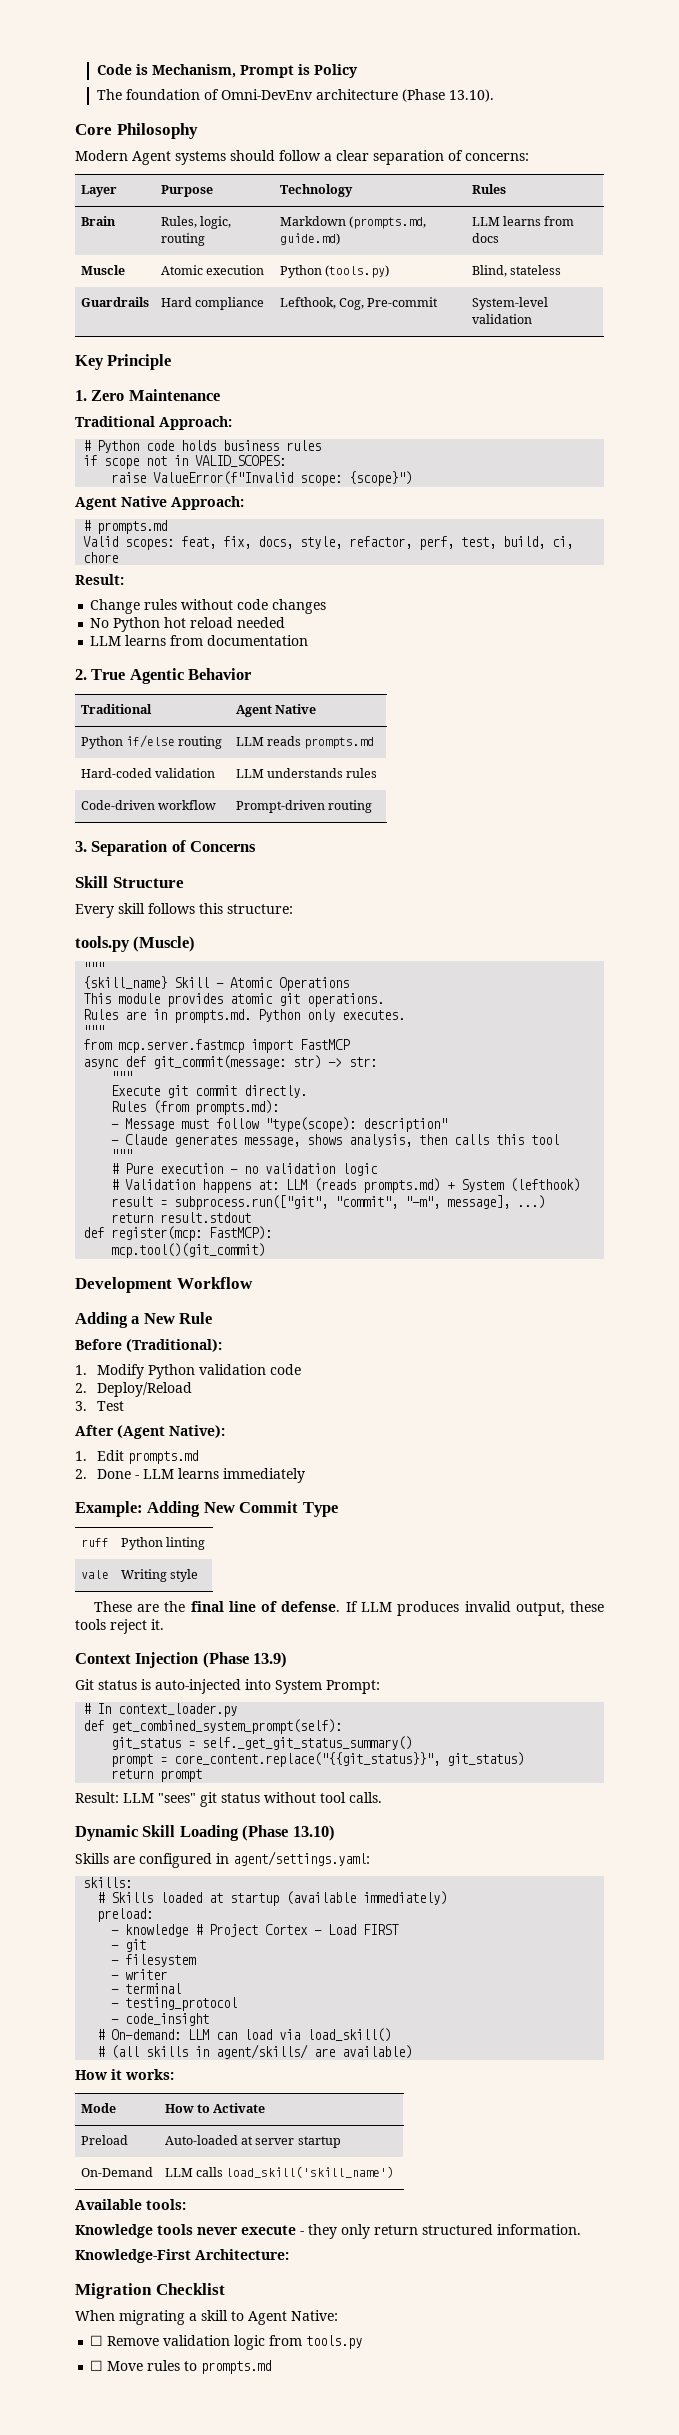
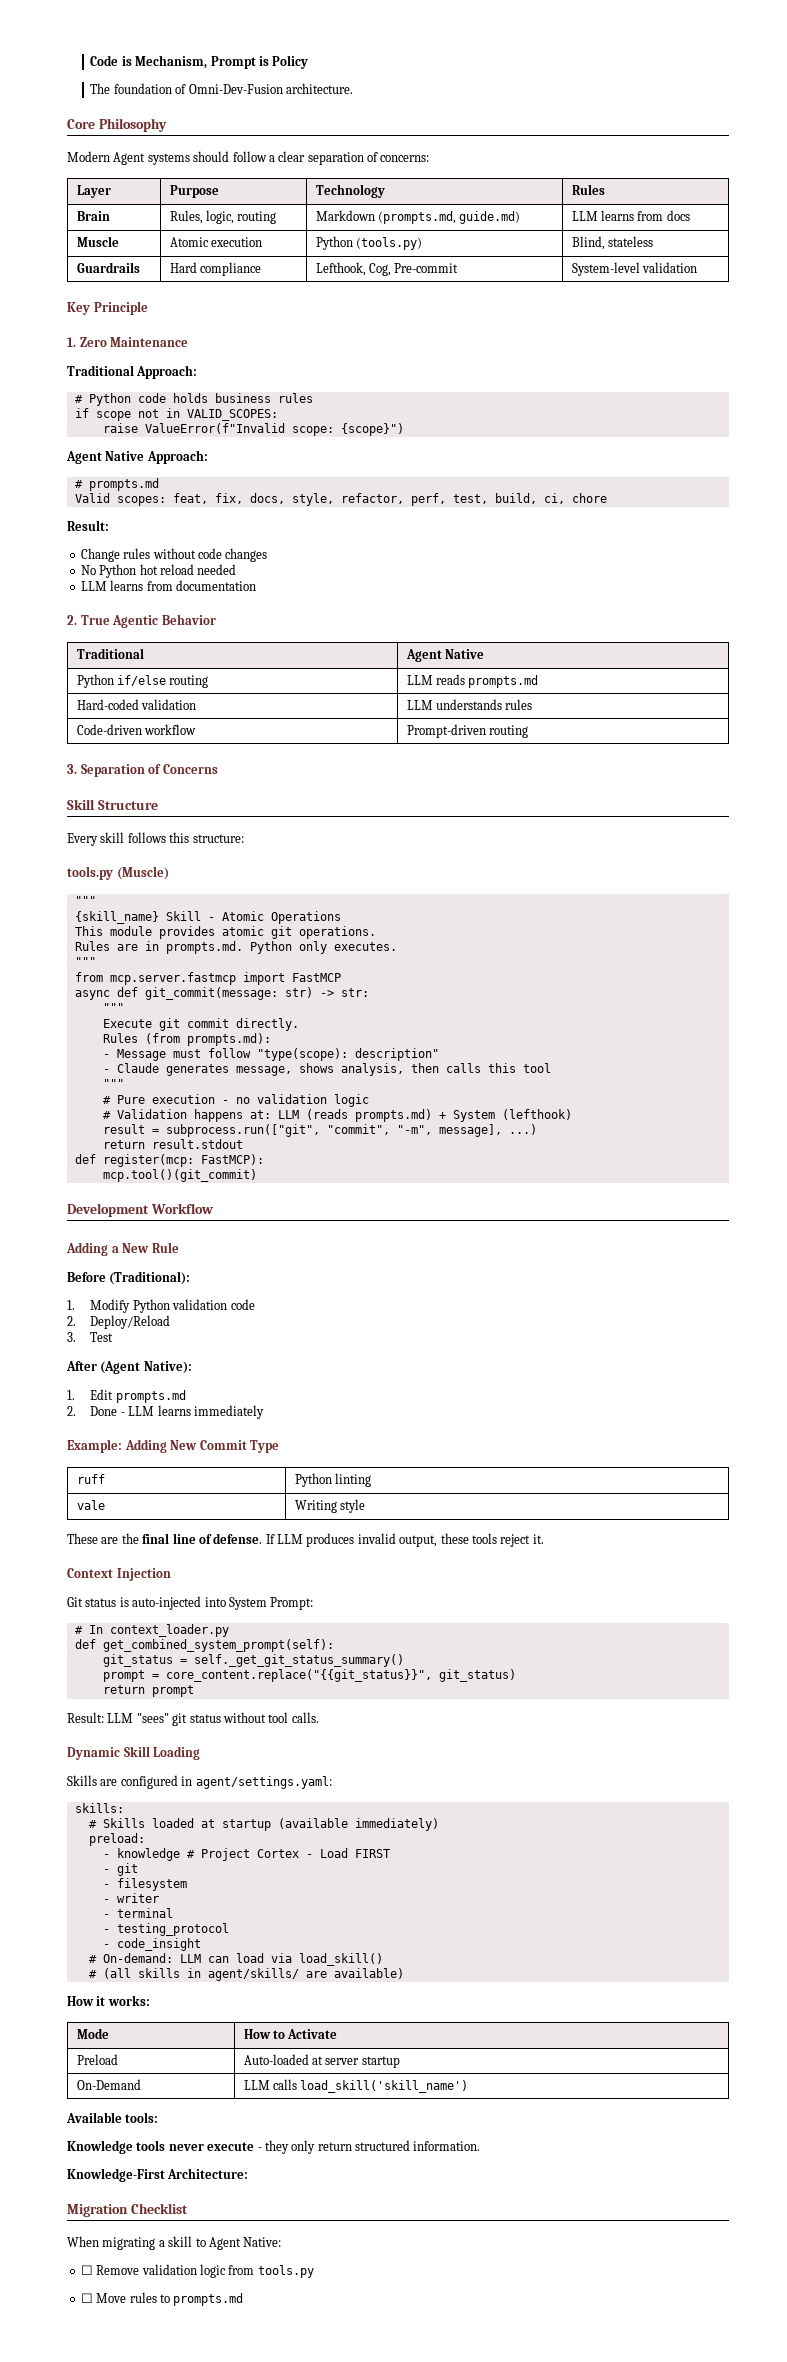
- The foundation of Omni-DevEnv architecture (Phase 13.10).
+ The foundation of Omni-Dev-Fusion architecture.
- Context Injection (Phase 13.9)
+ Context Injection
- Dynamic Skill Loading (Phase 13.10)
+ Dynamic Skill Loading

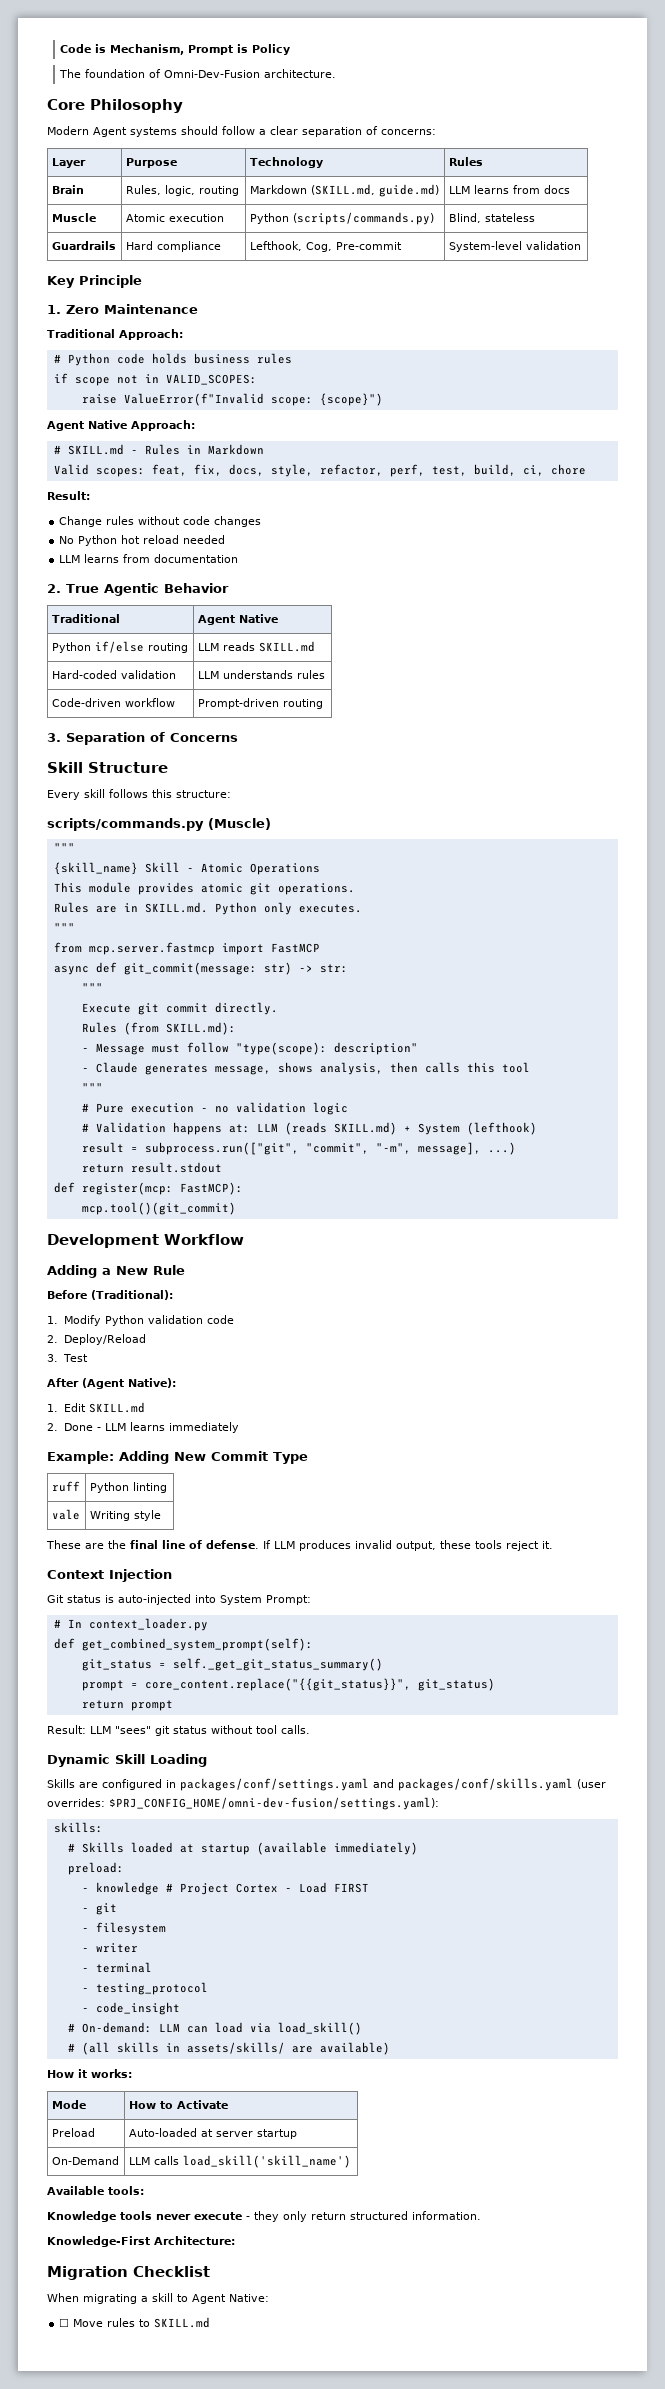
- Brain | Rules, logic, routing | Markdown (prompts.md, guide.md) | LLM learns from docs
+ Brain | Rules, logic, routing | Markdown (SKILL.md, guide.md) | LLM learns from docs
- Muscle | Atomic execution | Python (tools.py) | Blind, stateless
+ Muscle | Atomic execution | Python (scripts/commands.py) | Blind, stateless
- # prompts.md
+ # SKILL.md - Rules in Markdown
- Python if/else routing | LLM reads prompts.md
+ Python if/else routing | LLM reads SKILL.md
- tools.py (Muscle)
+ scripts/commands.py (Muscle)
- Rules are in prompts.md. Python only executes.
+ Rules are in SKILL.md. Python only executes.
- Rules (from prompts.md):
+ Rules (from SKILL.md):
- # Validation happens at: LLM (reads prompts.md) + System (lefthook)
+ # Validation happens at: LLM (reads SKILL.md) + System (lefthook)
- 1. Edit prompts.md
+ 1. Edit SKILL.md
- Skills are configured in agent/settings.yaml:
+ Skills are configured in packages/conf/settings.yaml and packages/conf/skills.yaml (user overrides: $PRJ_CONFIG_HOME/omni-dev-fusion/settings.yaml):
- # (all skills in agent/skills/ are available)
+ # (all skills in assets/skills/ are available)
- ☐ Remove validation logic from tools.py
- ☐ Move rules to prompts.md
+ ☐ Move rules to SKILL.md

